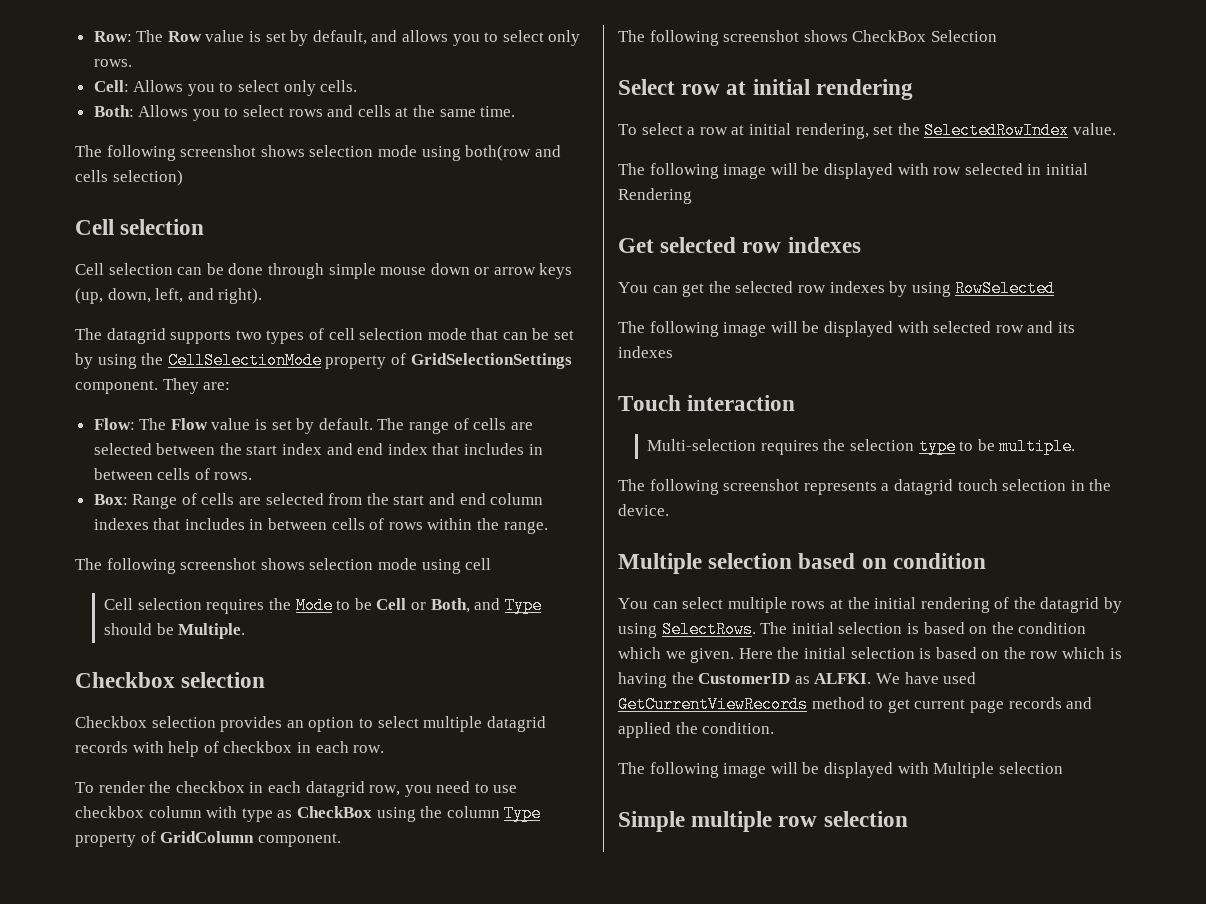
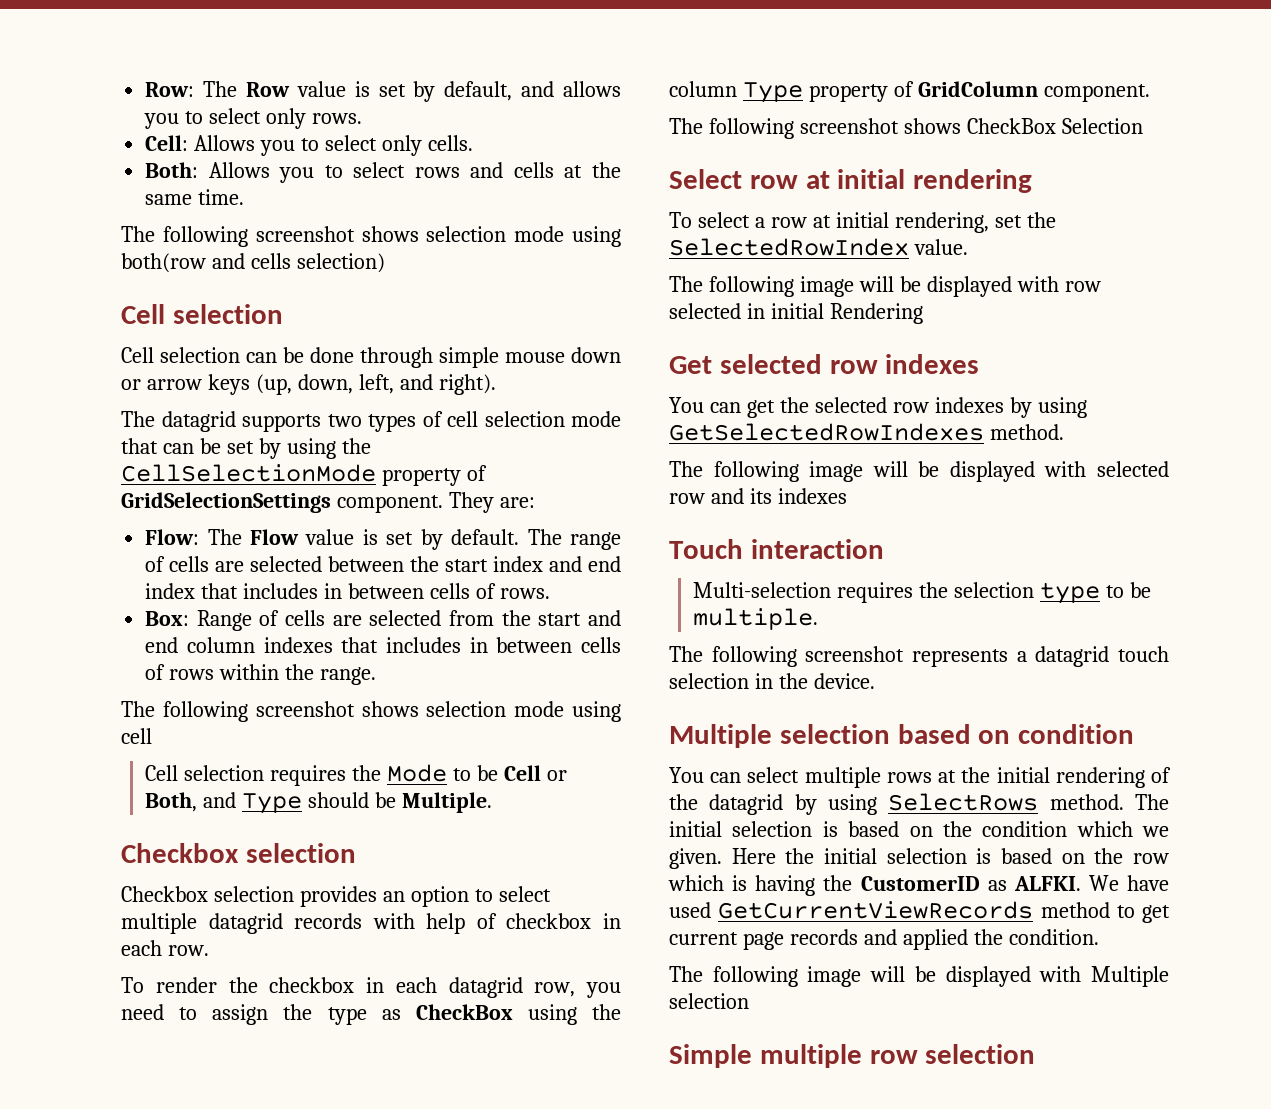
- To render the checkbox in each datagrid row, you need to use checkbox column with type as CheckBox using the column Type property of GridColumn component.
+ To render the checkbox in each datagrid row, you need to assign the type as CheckBox using the column Type property of GridColumn component.
- You can get the selected row indexes by using RowSelected
+ You can get the selected row indexes by using GetSelectedRowIndexes method.
- You can select multiple rows at the initial rendering of the datagrid by using SelectRows.
+ You can select multiple rows at the initial rendering of the datagrid by using SelectRows method.

